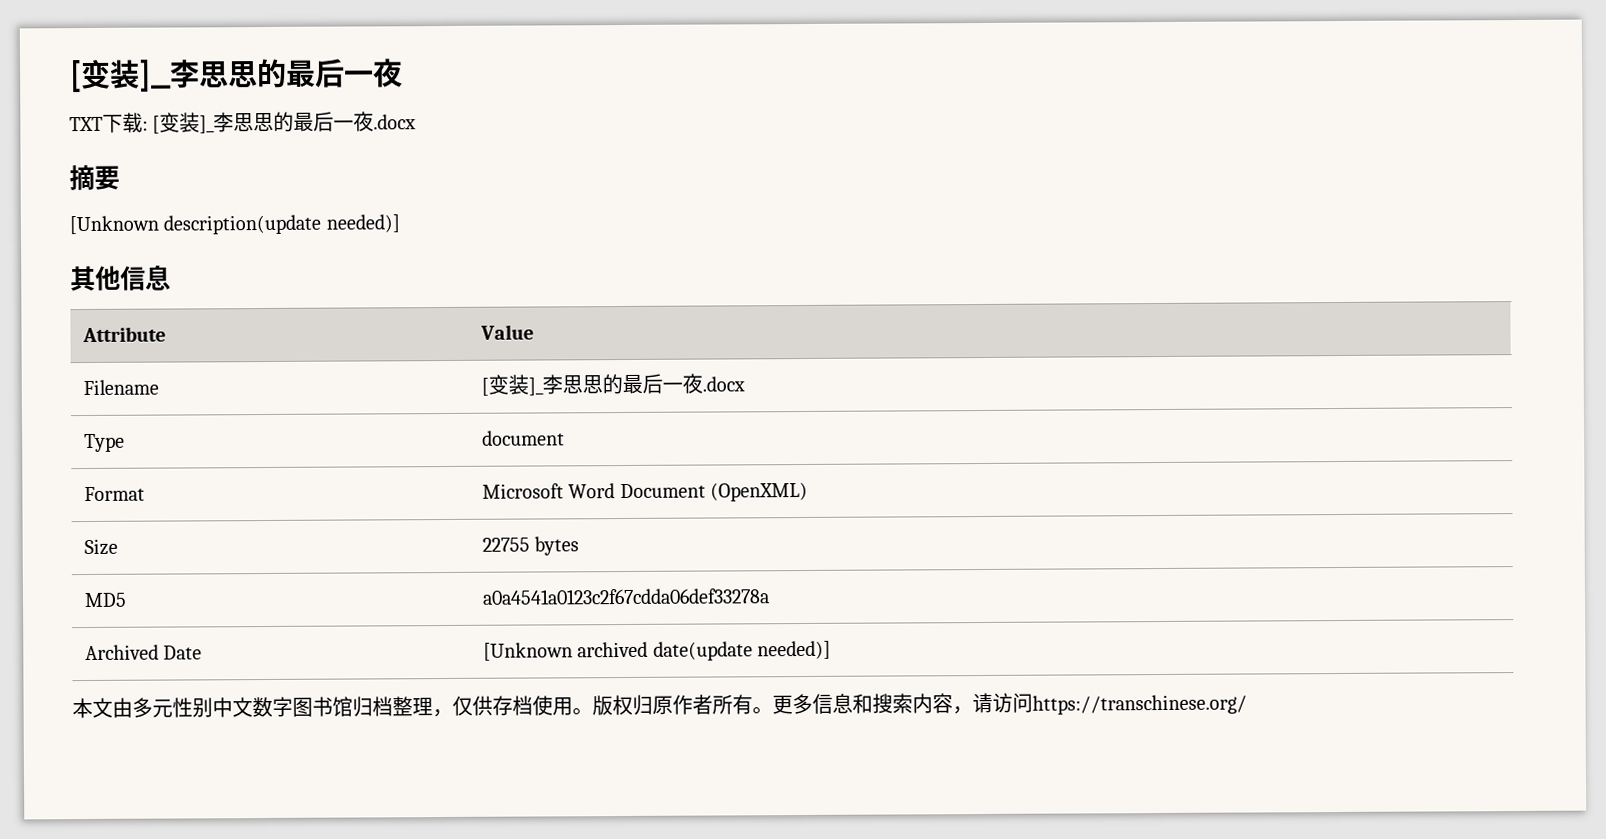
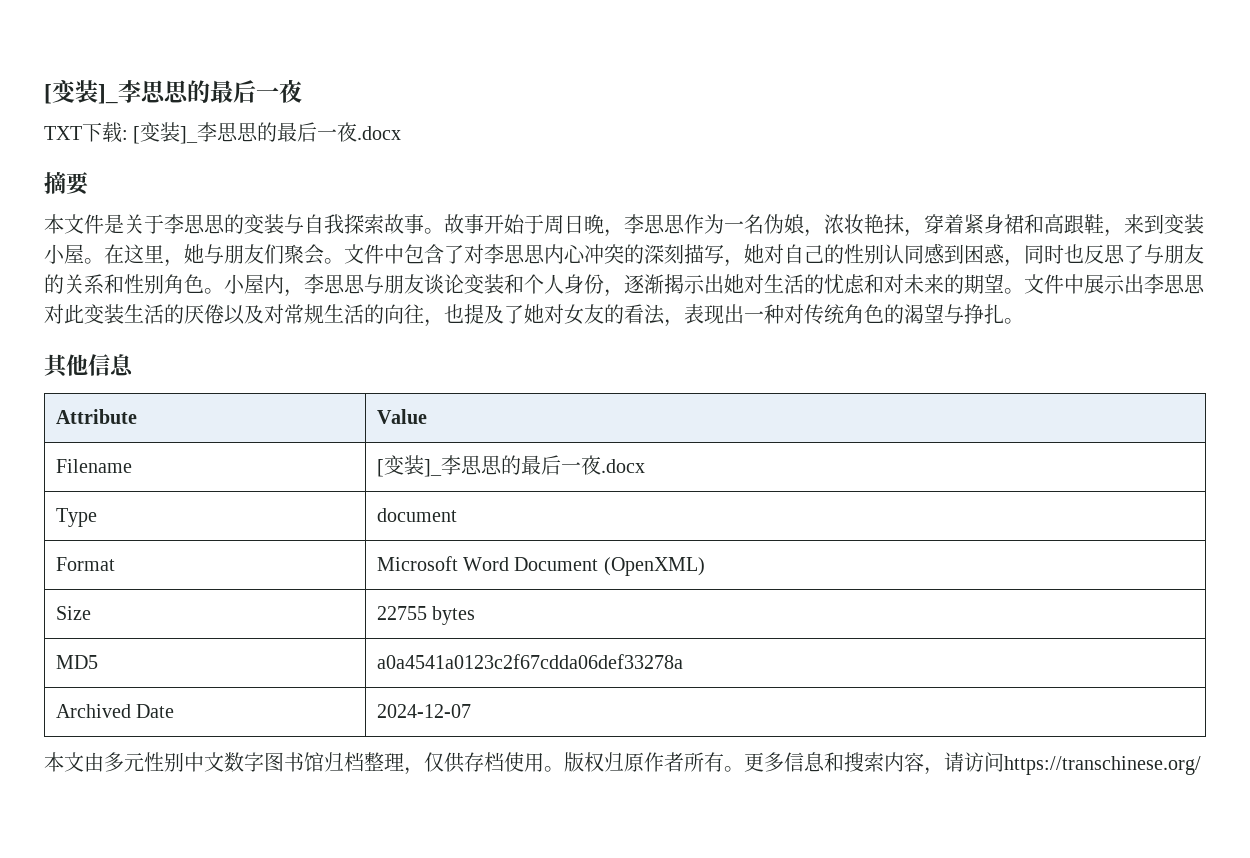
- [Unknown description(update needed)]
+ 本文件是关于李思思的变装与自我探索故事。故事开始于周日晚，李思思作为一名伪娘，浓妆艳抹，穿着紧身裙和高跟鞋，来到变装小屋。在这里，她与朋友们聚会。文件中包含了对李思思内心冲突的深刻描写，她对自己的性别认同感到困惑，同时也反思了与朋友的关系和性别角色。小屋内，李思思与朋友谈论变装和个人身份，逐渐揭示出她对生活的忧虑和对未来的期望。文件中展示出李思思对此变装生活的厌倦以及对常规生活的向往，也提及了她对女友的看法，表现出一种对传统角色的渴望与挣扎。
- Archived Date | [Unknown archived date(update needed)]
+ Archived Date | 2024-12-07

